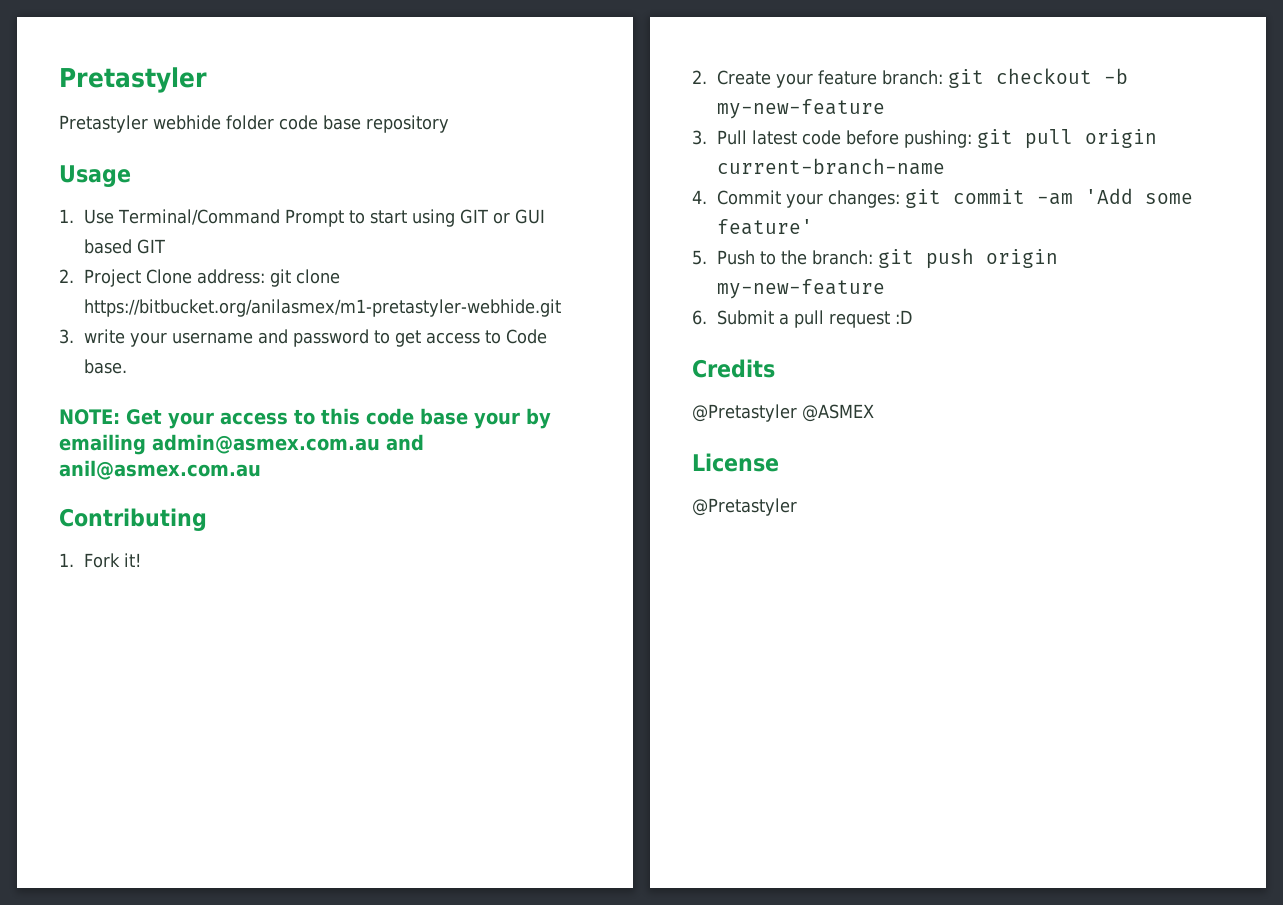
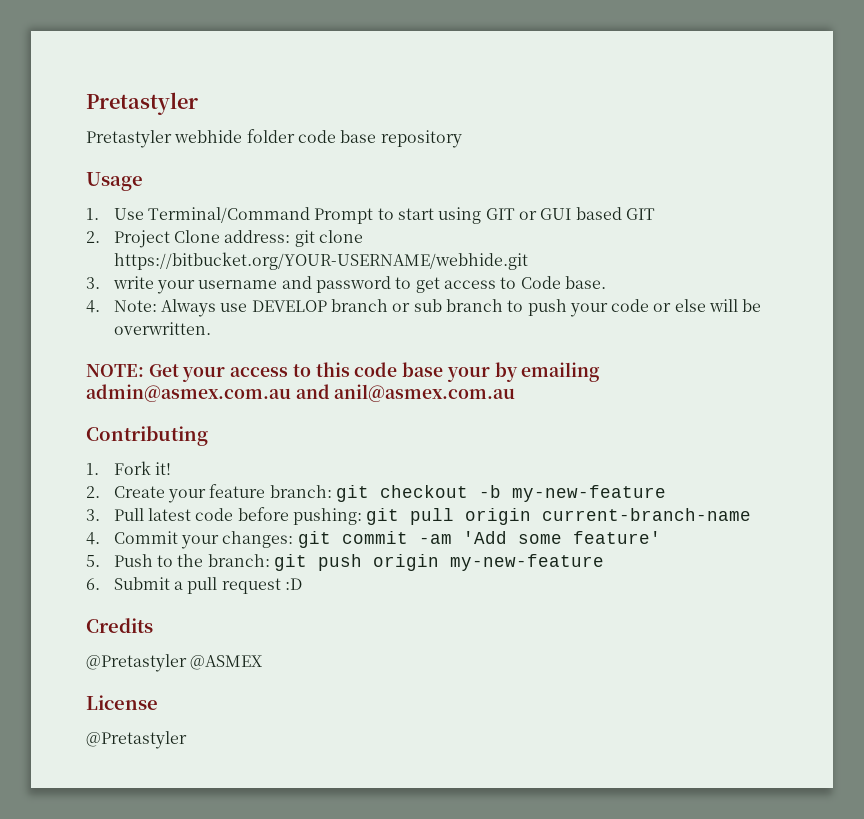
- 2. Project Clone address: git clone https://bitbucket.org/anilasmex/m1-pretastyler-webhide.git
+ 2. Project Clone address: git clone https://bitbucket.org/YOUR-USERNAME/webhide.git
+ 4. Note: Always use DEVELOP branch or sub branch to push your code or else will be overwritten.

